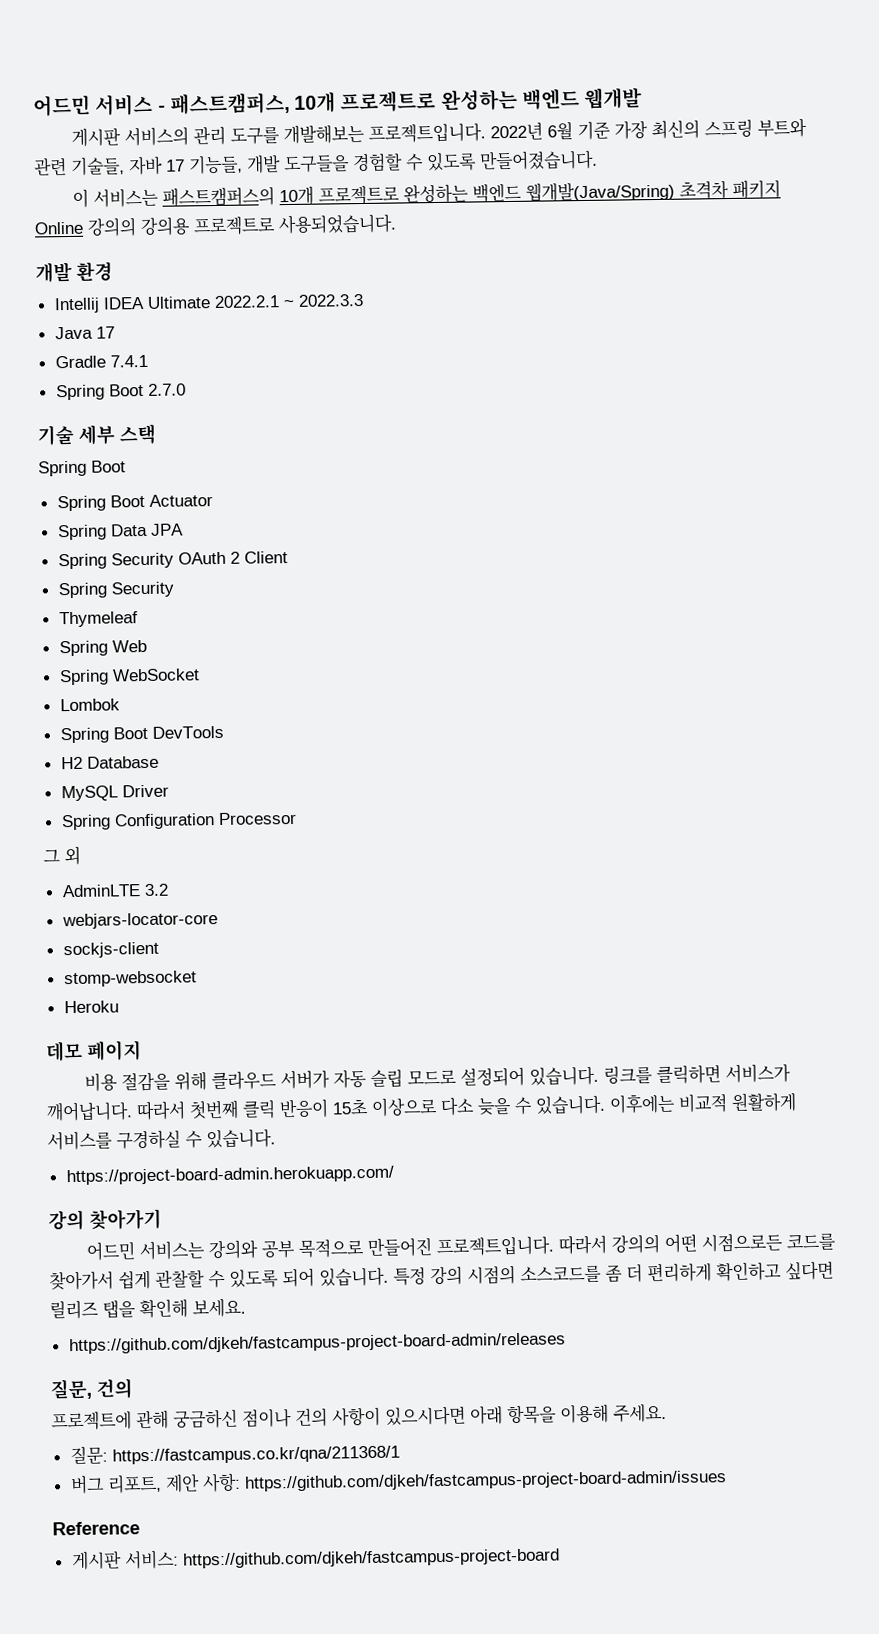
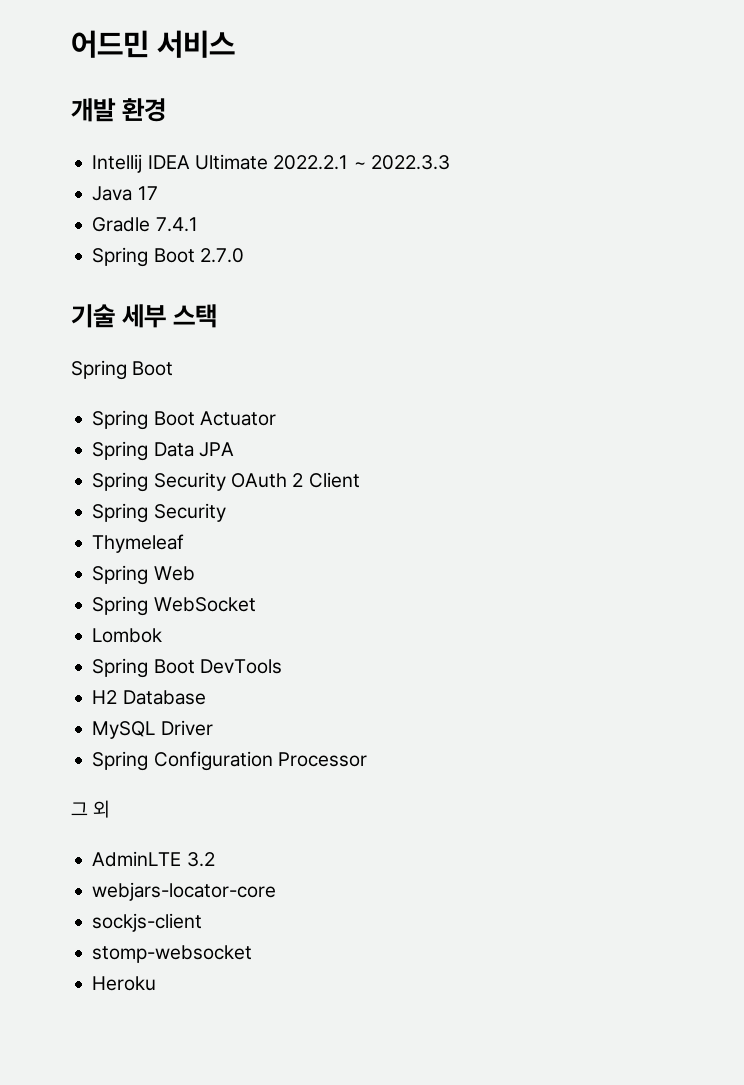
- 어드민 서비스 - 패스트캠퍼스, 10개 프로젝트로 완성하는 백엔드 웹개발
- 게시판 서비스의 관리 도구를 개발해보는 프로젝트입니다. 2022년 6월 기준 가장 최신의 스프링 부트와 관련 기술들, 자바 17 기능들, 개발 도구들을 경험할 수 있도록 만들어졌습니다.
- 이 서비스는 패스트캠퍼스의 10개 프로젝트로 완성하는 백엔드 웹개발(Java/Spring) 초격차 패키지 Online 강의의 강의용 프로젝트로 사용되었습니다.
+ 어드민 서비스
- 데모 페이지
- 비용 절감을 위해 클라우드 서버가 자동 슬립 모드로 설정되어 있습니다. 링크를 클릭하면 서비스가 깨어납니다. 따라서 첫번째 클릭 반응이 15초 이상으로 다소 늦을 수 있습니다. 이후에는 비교적 원활하게 서비스를 구경하실 수 있습니다.
- https://project-board-admin.herokuapp.com/
- 강의 찾아가기
- 어드민 서비스는 강의와 공부 목적으로 만들어진 프로젝트입니다. 따라서 강의의 어떤 시점으로든 코드를 찾아가서 쉽게 관찰할 수 있도록 되어 있습니다. 특정 강의 시점의 소스코드를 좀 더 편리하게 확인하고 싶다면 릴리즈 탭을 확인해 보세요.
- https://github.com/djkeh/fastcampus-project-board-admin/releases
- 질문, 건의
- 프로젝트에 관해 궁금하신 점이나 건의 사항이 있으시다면 아래 항목을 이용해 주세요.
- 질문: https://fastcampus.co.kr/qna/211368/1
- 버그 리포트, 제안 사항: https://github.com/djkeh/fastcampus-project-board-admin/issues
- Reference
- 게시판 서비스: https://github.com/djkeh/fastcampus-project-board

